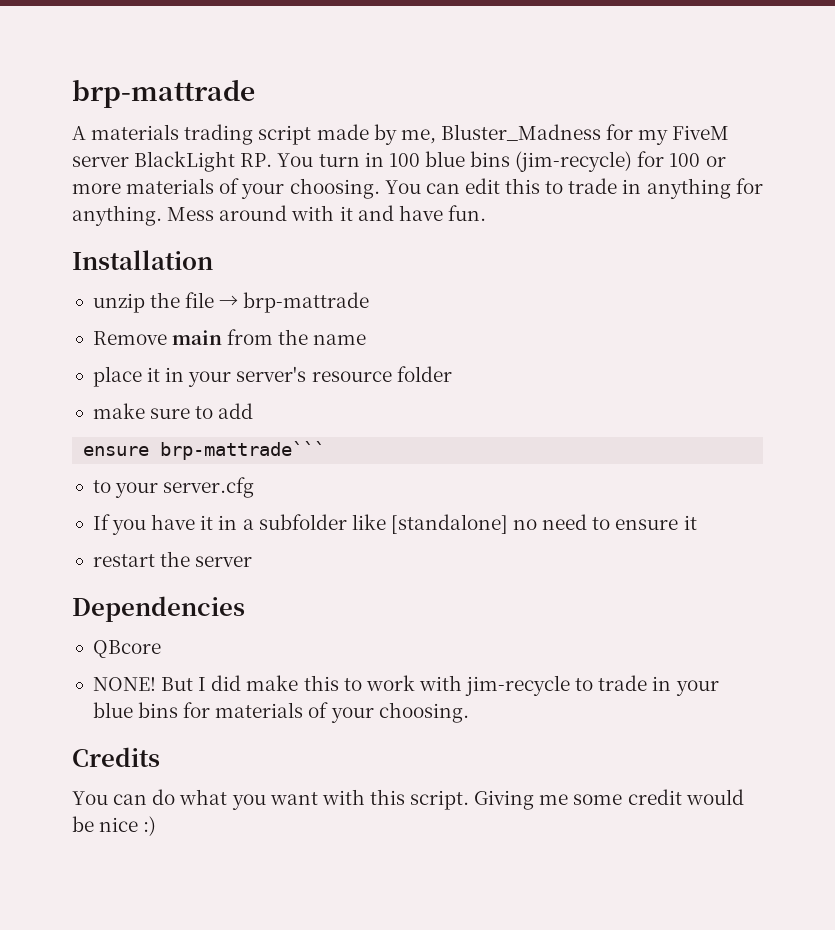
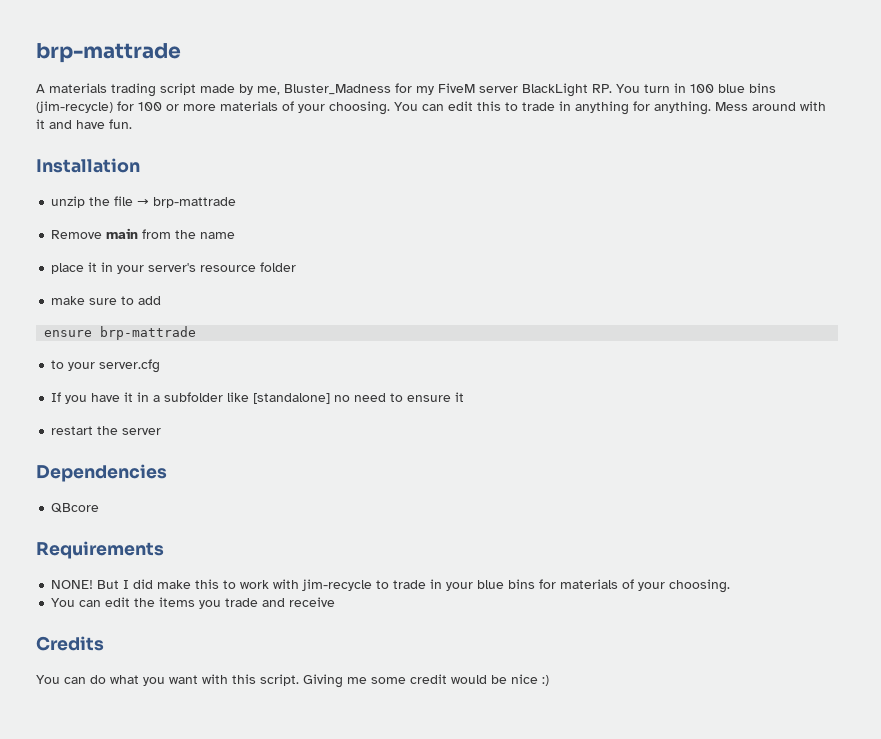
- ensure brp-mattrade```
+ ensure brp-mattrade
+ Requirements
+ You can edit the items you trade and receive

